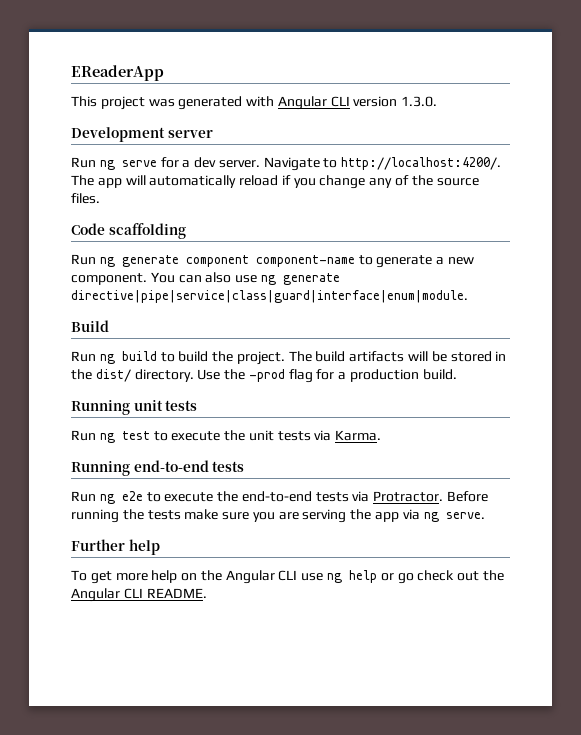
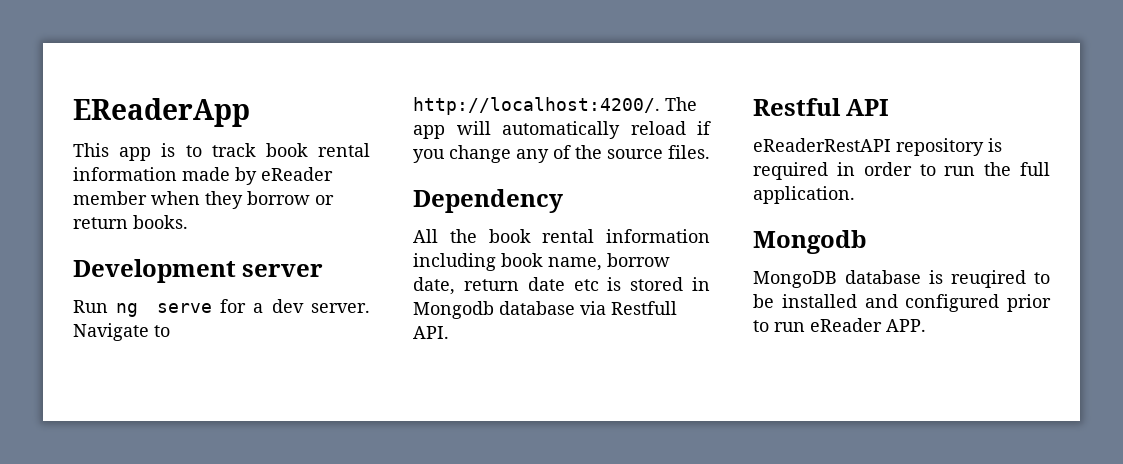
- This project was generated with Angular CLI version 1.3.0.
+ This app is to track book rental information made by eReader member when they borrow or return books.
- Code scaffolding
- Run ng generate component component-name to generate a new component. You can also use ng generate directive|pipe|service|class|guard|interface|enum|module.
- Build
- Run ng build to build the project. The build artifacts will be stored in the dist/ directory. Use the -prod flag for a production build.
- Running unit tests
- Run ng test to execute the unit tests via Karma.
- Running end-to-end tests
- Run ng e2e to execute the end-to-end tests via Protractor. Before running the tests make sure you are serving the app via ng serve.
- Further help
- To get more help on the Angular CLI use ng help or go check out the Angular CLI README.
+ Dependency
+ All the book rental information including book name, borrow date, return date etc is stored in Mongodb database via Restfull API.
+ Restful API
+ eReaderRestAPI repository is required in order to run the full application.
+ Mongodb
+ MongoDB database is reuqired to be installed and configured prior to run eReader APP.

